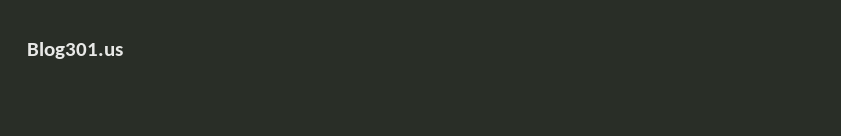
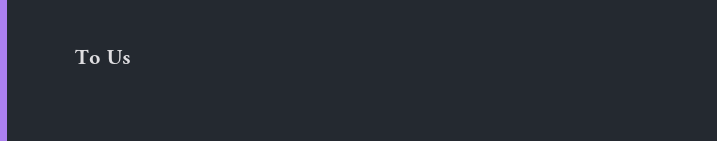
- Blog301.us
+ To Us

